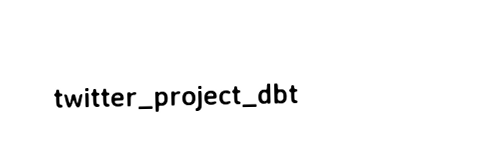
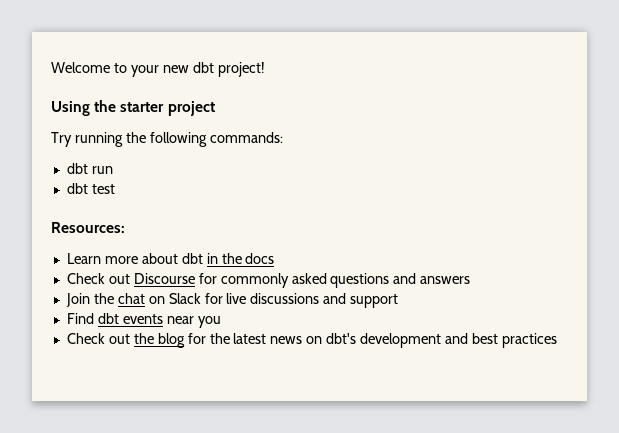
- twitter_project_dbt
+ Welcome to your new dbt project!
+ Using the starter project
+ Try running the following commands:
+ dbt run
+ dbt test
+ Resources:
+ Learn more about dbt in the docs
+ Check out Discourse for commonly asked questions and answers
+ Join the chat on Slack for live discussions and support
+ Find dbt events near you
+ Check out the blog for the latest news on dbt's development and best practices

